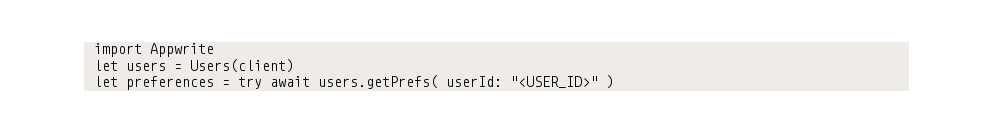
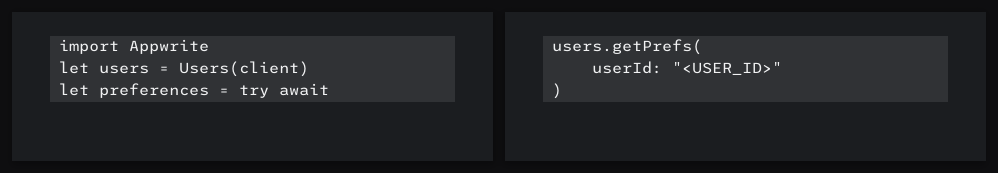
- let preferences = try await users.getPrefs( userId: "<USER_ID>" )
+ let preferences = try await users.getPrefs(
+ userId: "<USER_ID>"
+ )

